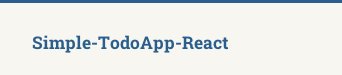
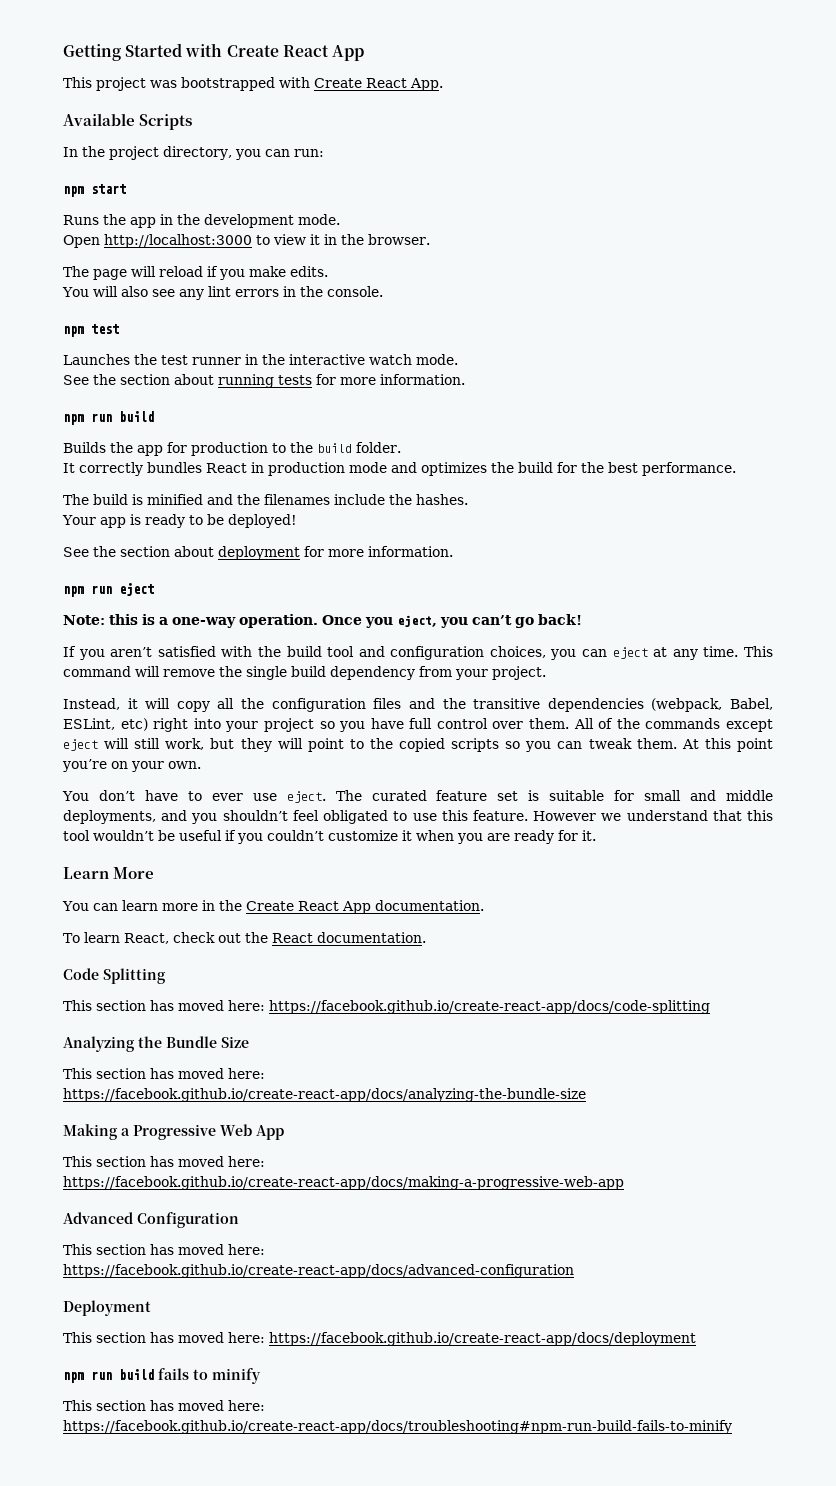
- Simple-TodoApp-React
+ Getting Started with Create React App
+ This project was bootstrapped with Create React App.
+ Available Scripts
+ In the project directory, you can run:
+ npm start
+ Runs the app in the development mode.
+ Open http://localhost:3000 to view it in the browser.
+ The page will reload if you make edits.
+ You will also see any lint errors in the console.
+ npm test
+ Launches the test runner in the interactive watch mode.
+ See the section about running tests for more information.
+ npm run build
+ Builds the app for production to the build folder.
+ It correctly bundles React in production mode and optimizes the build for the best performance.
+ The build is minified and the filenames include the hashes.
+ Your app is ready to be deployed!
+ See the section about deployment for more information.
+ npm run eject
+ Note: this is a one-way operation. Once you eject, you can’t go back!
+ If you aren’t satisfied with the build tool and configuration choices, you can eject at any time. This command will remove the single build dependency from your project.
+ Instead, it will copy all the configuration files and the transitive dependencies (webpack, Babel, ESLint, etc) right into your project so you have full control over them. All of the commands except eject will still work, but they will point to the copied scripts so you can tweak them. At this point you’re on your own.
+ You don’t have to ever use eject. The curated feature set is suitable for small and middle deployments, and you shouldn’t feel obligated to use this feature. However we understand that this tool wouldn’t be useful if you couldn’t customize it when you are ready for it.
+ Learn More
+ You can learn more in the Create React App documentation.
+ To learn React, check out the React documentation.
+ Code Splitting
+ This section has moved here: https://facebook.github.io/create-react-app/docs/code-splitting
+ Analyzing the Bundle Size
+ This section has moved here: https://facebook.github.io/create-react-app/docs/analyzing-the-bundle-size
+ Making a Progressive Web App
+ This section has moved here: https://facebook.github.io/create-react-app/docs/making-a-progressive-web-app
+ Advanced Configuration
+ This section has moved here: https://facebook.github.io/create-react-app/docs/advanced-configuration
+ Deployment
+ This section has moved here: https://facebook.github.io/create-react-app/docs/deployment
+ npm run build fails to minify
+ This section has moved here: https://facebook.github.io/create-react-app/docs/troubleshooting#npm-run-build-fails-to-minify

